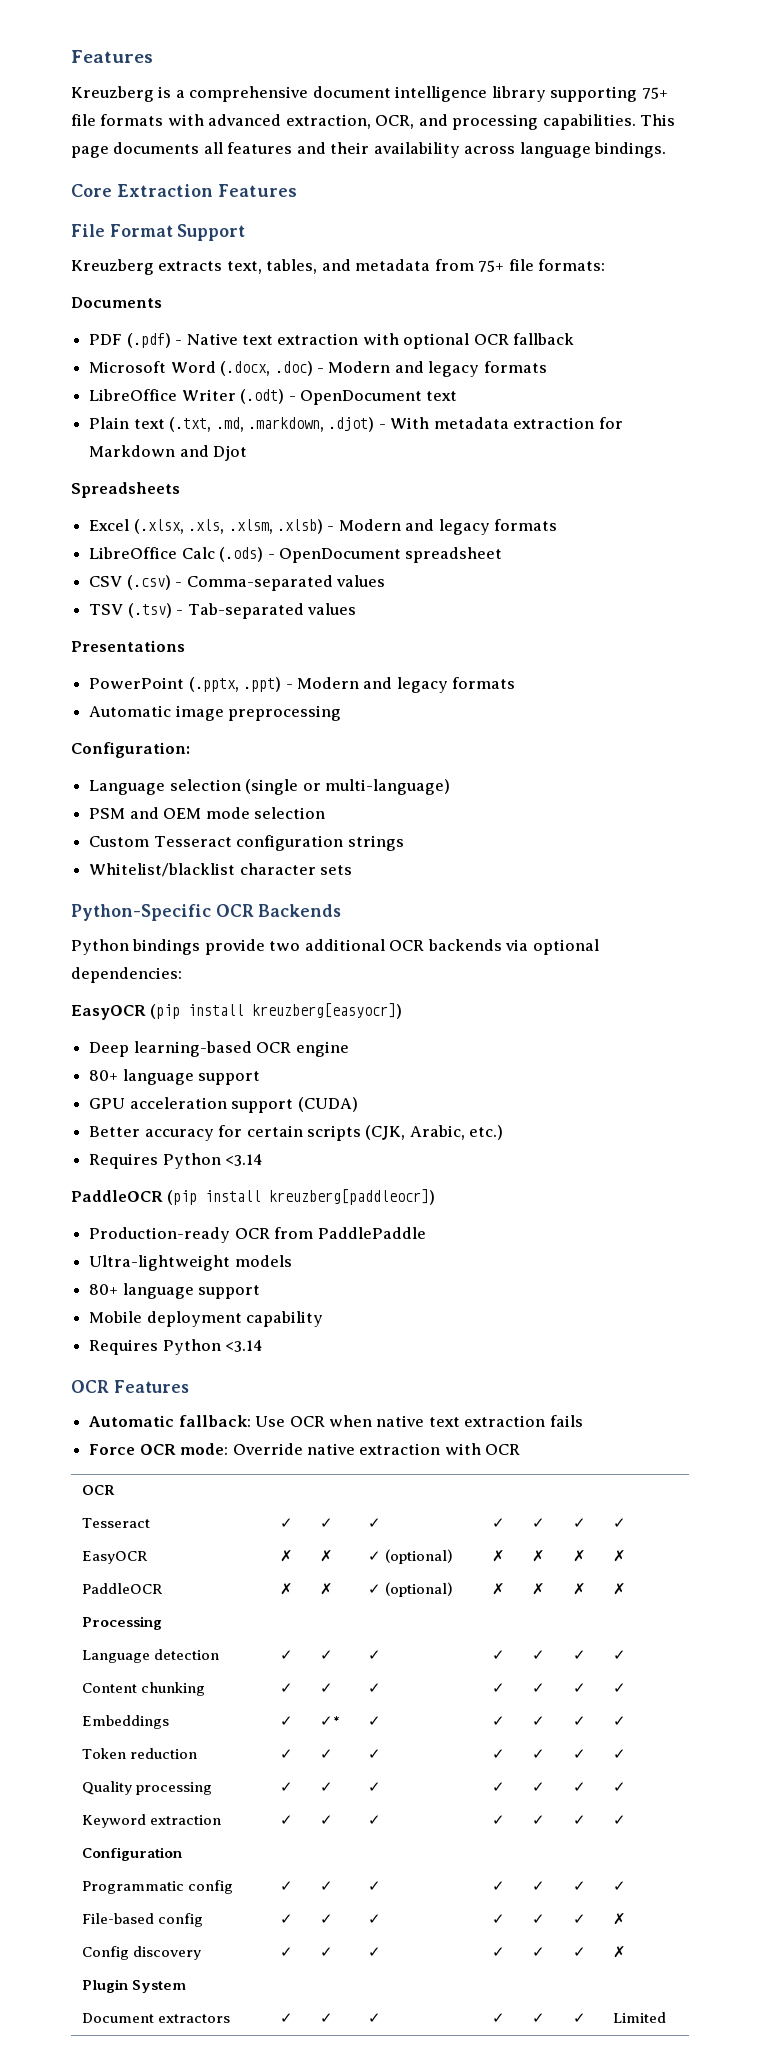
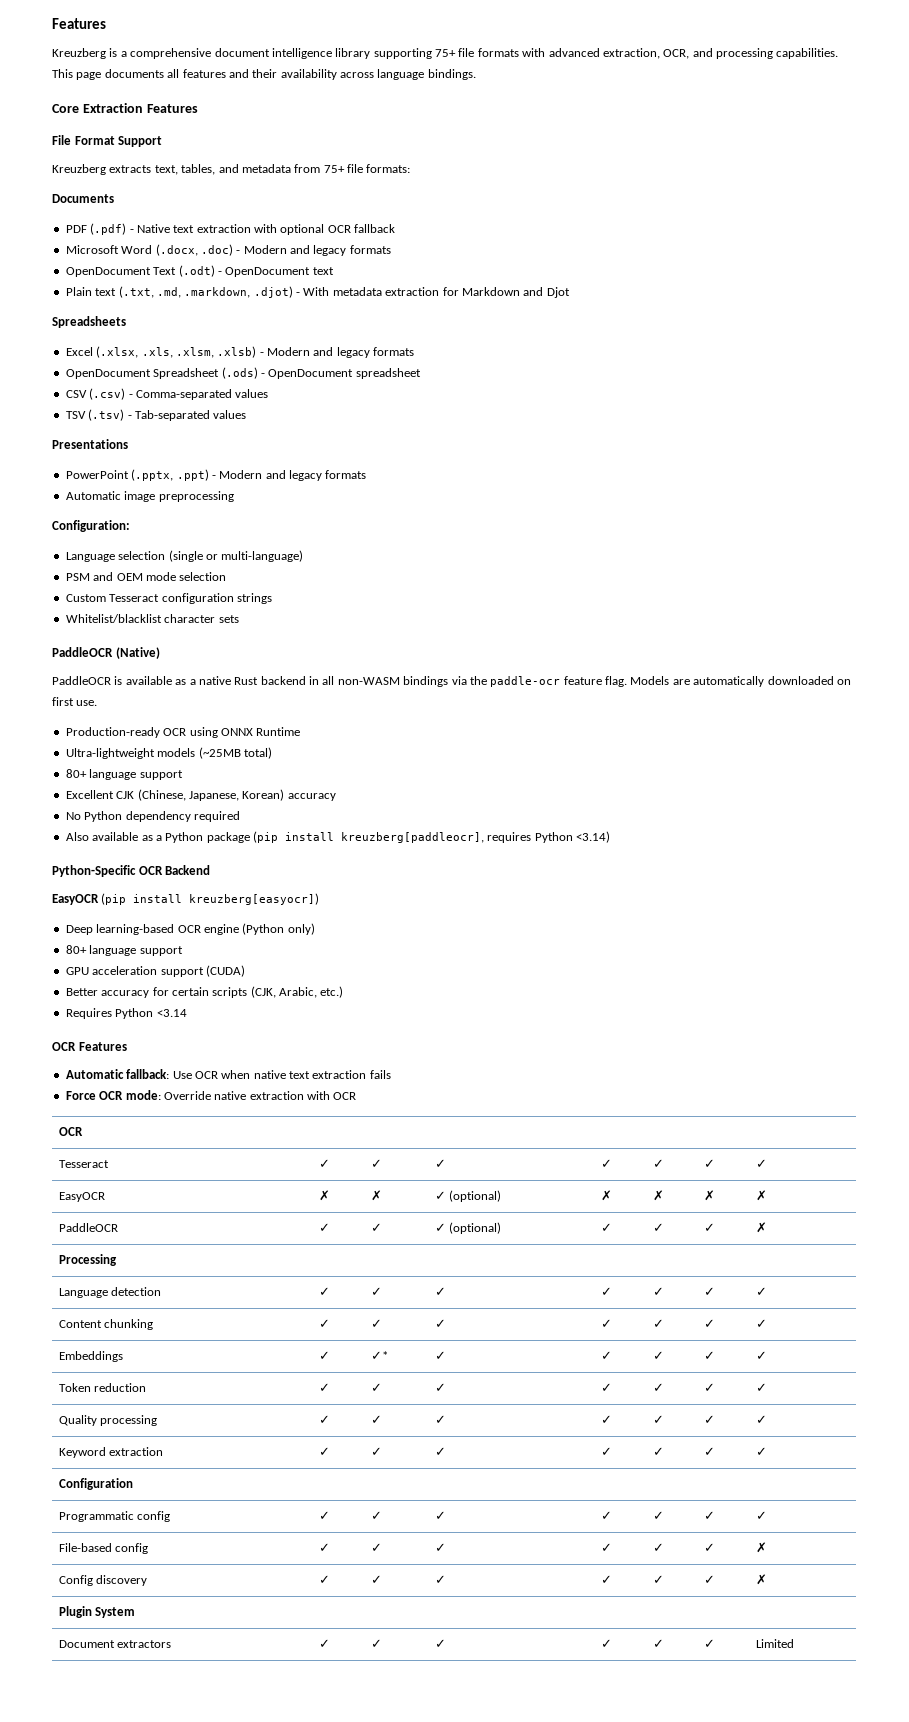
- LibreOffice Writer (.odt) - OpenDocument text
+ OpenDocument Text (.odt) - OpenDocument text
- LibreOffice Calc (.ods) - OpenDocument spreadsheet
+ OpenDocument Spreadsheet (.ods) - OpenDocument spreadsheet
- Python-Specific OCR Backends
- Python bindings provide two additional OCR backends via optional dependencies:
+ PaddleOCR (Native)
+ PaddleOCR is available as a native Rust backend in all non-WASM bindings via the paddle-ocr feature flag. Models are automatically downloaded on first use.
+ Production-ready OCR using ONNX Runtime
+ Ultra-lightweight models (~25MB total)
+ 80+ language support
+ Excellent CJK (Chinese, Japanese, Korean) accuracy
+ No Python dependency required
+ Also available as a Python package (pip install kreuzberg[paddleocr], requires Python <3.14)
+ Python-Specific OCR Backend
- Deep learning-based OCR engine
+ Deep learning-based OCR engine (Python only)
- PaddleOCR (pip install kreuzberg[paddleocr])
- Production-ready OCR from PaddlePaddle
- Ultra-lightweight models
- 80+ language support
- Mobile deployment capability
- Requires Python <3.14
- PaddleOCR | ✗ | ✗ | ✓ (optional) | ✗ | ✗ | ✗ | ✗
+ PaddleOCR | ✓ | ✓ | ✓ (optional) | ✓ | ✓ | ✓ | ✗

